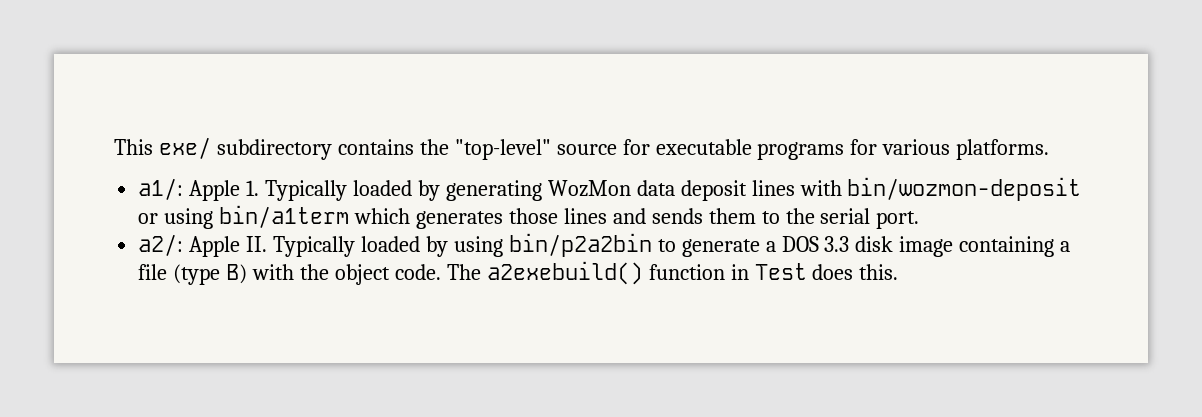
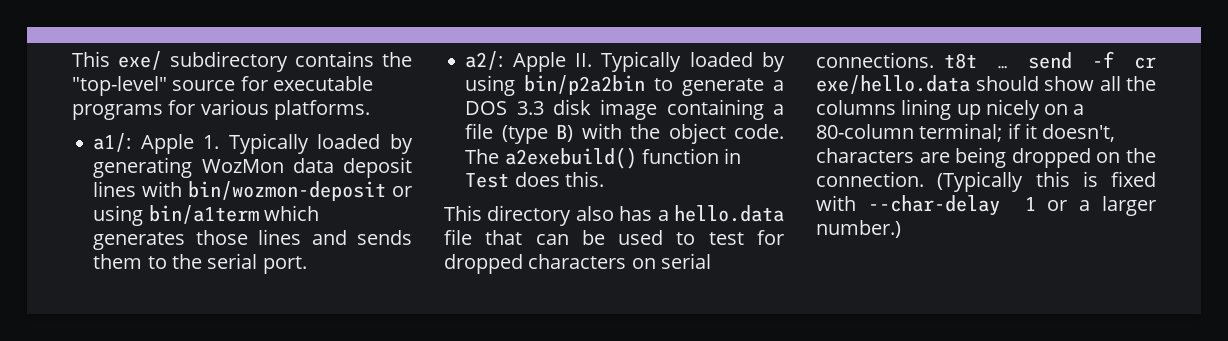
+ This directory also has a hello.data file that can be used to test for dropped characters on serial connections. t8t … send -f cr exe/hello.data should show all the columns lining up nicely on a 80-column terminal; if it doesn't, characters are being dropped on the connection. (Typically this is fixed with --char-delay 1 or a larger number.)

